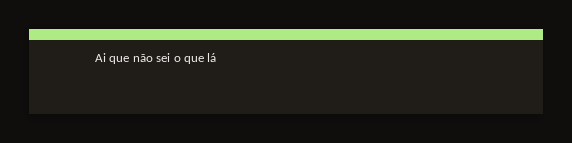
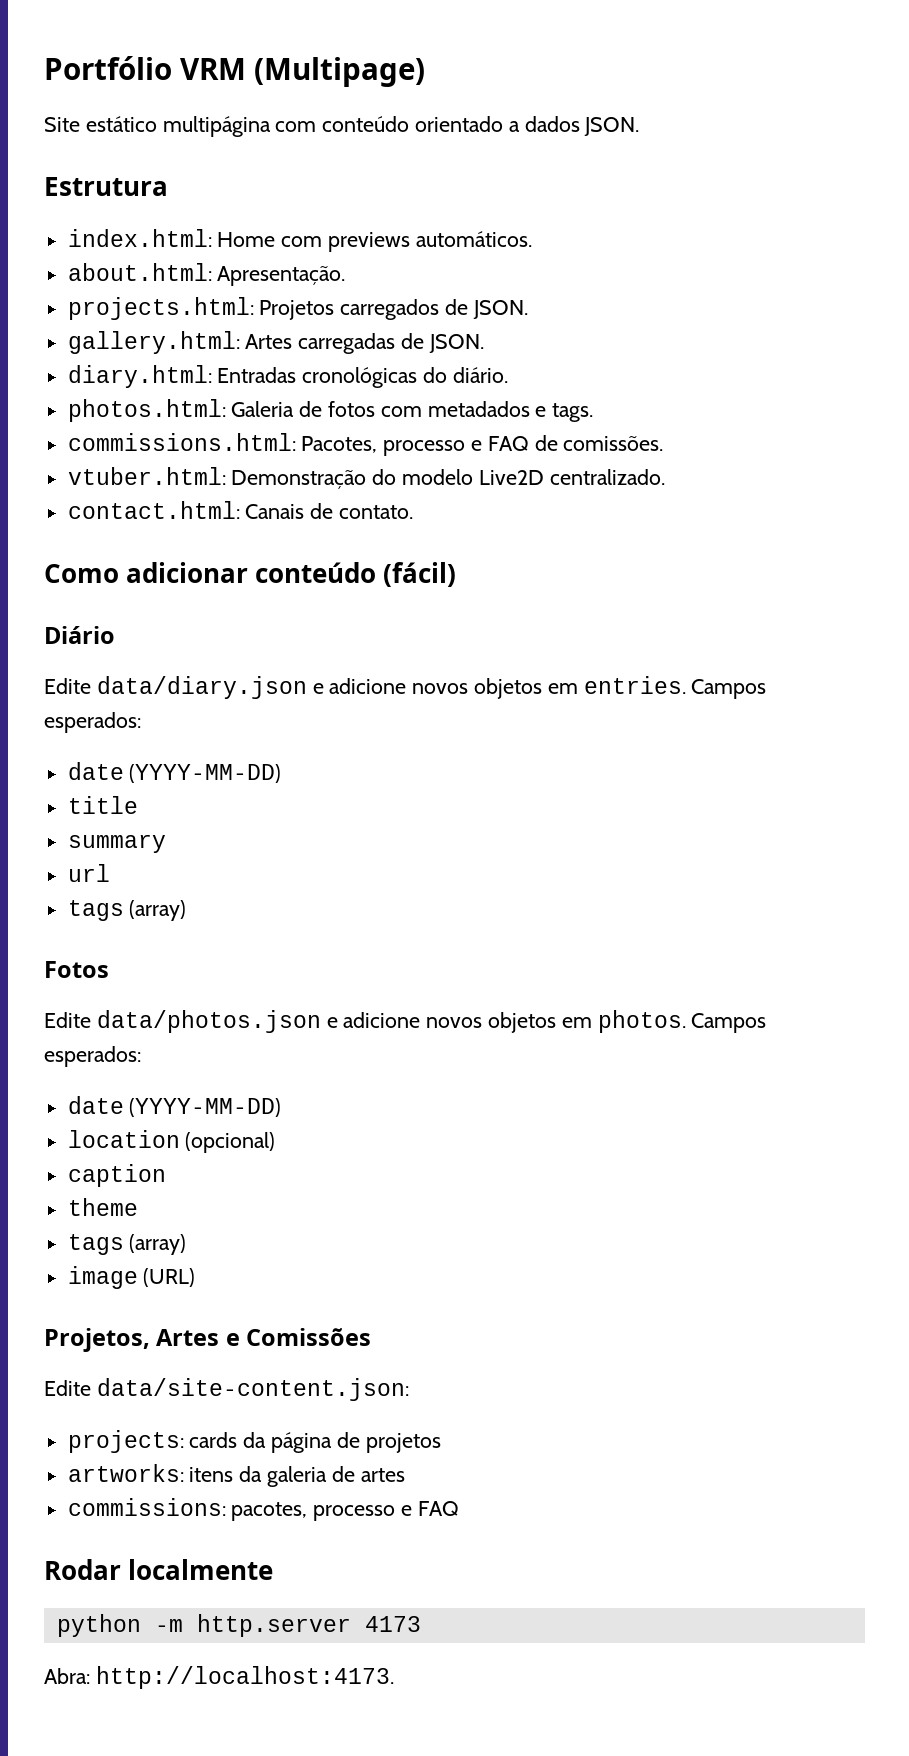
- Ai que não sei o que lá
+ Portfólio VRM (Multipage)
+ Site estático multipágina com conteúdo orientado a dados JSON.
+ Estrutura
+ index.html: Home com previews automáticos.
+ about.html: Apresentação.
+ projects.html: Projetos carregados de JSON.
+ gallery.html: Artes carregadas de JSON.
+ diary.html: Entradas cronológicas do diário.
+ photos.html: Galeria de fotos com metadados e tags.
+ commissions.html: Pacotes, processo e FAQ de comissões.
+ vtuber.html: Demonstração do modelo Live2D centralizado.
+ contact.html: Canais de contato.
+ Como adicionar conteúdo (fácil)
+ Diário
+ Edite data/diary.json e adicione novos objetos em entries. Campos esperados:
+ date (YYYY-MM-DD)
+ title
+ summary
+ url
+ tags (array)
+ Fotos
+ Edite data/photos.json e adicione novos objetos em photos. Campos esperados:
+ date (YYYY-MM-DD)
+ location (opcional)
+ caption
+ theme
+ tags (array)
+ image (URL)
+ Projetos, Artes e Comissões
+ Edite data/site-content.json:
+ projects: cards da página de projetos
+ artworks: itens da galeria de artes
+ commissions: pacotes, processo e FAQ
+ Rodar localmente
+ python -m http.server 4173
+ Abra: http://localhost:4173.

